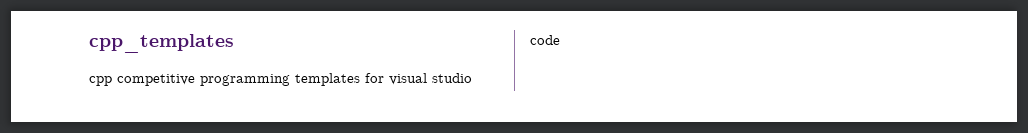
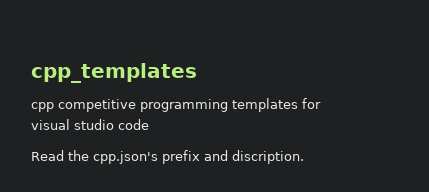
+ Read the cpp.json's prefix and discription.

